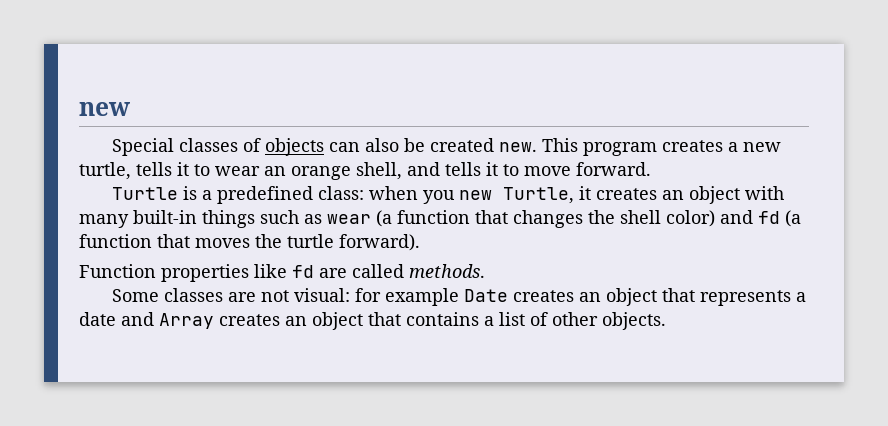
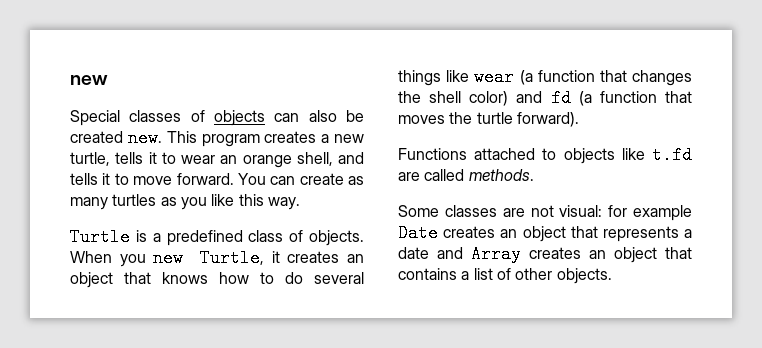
+ You can create as many turtles as you like this way.
- Turtle is a predefined class: when you new Turtle, it creates an object with many built-in things such as wear (a function that changes the shell color) and fd (a function that moves the turtle forward).
+ Turtle is a predefined class of objects. When you new Turtle, it creates an object that knows how to do several things like wear (a function that changes the shell color) and fd (a function that moves the turtle forward).
- Function properties like fd are called methods.
+ Functions attached to objects like t.fd are called methods.

